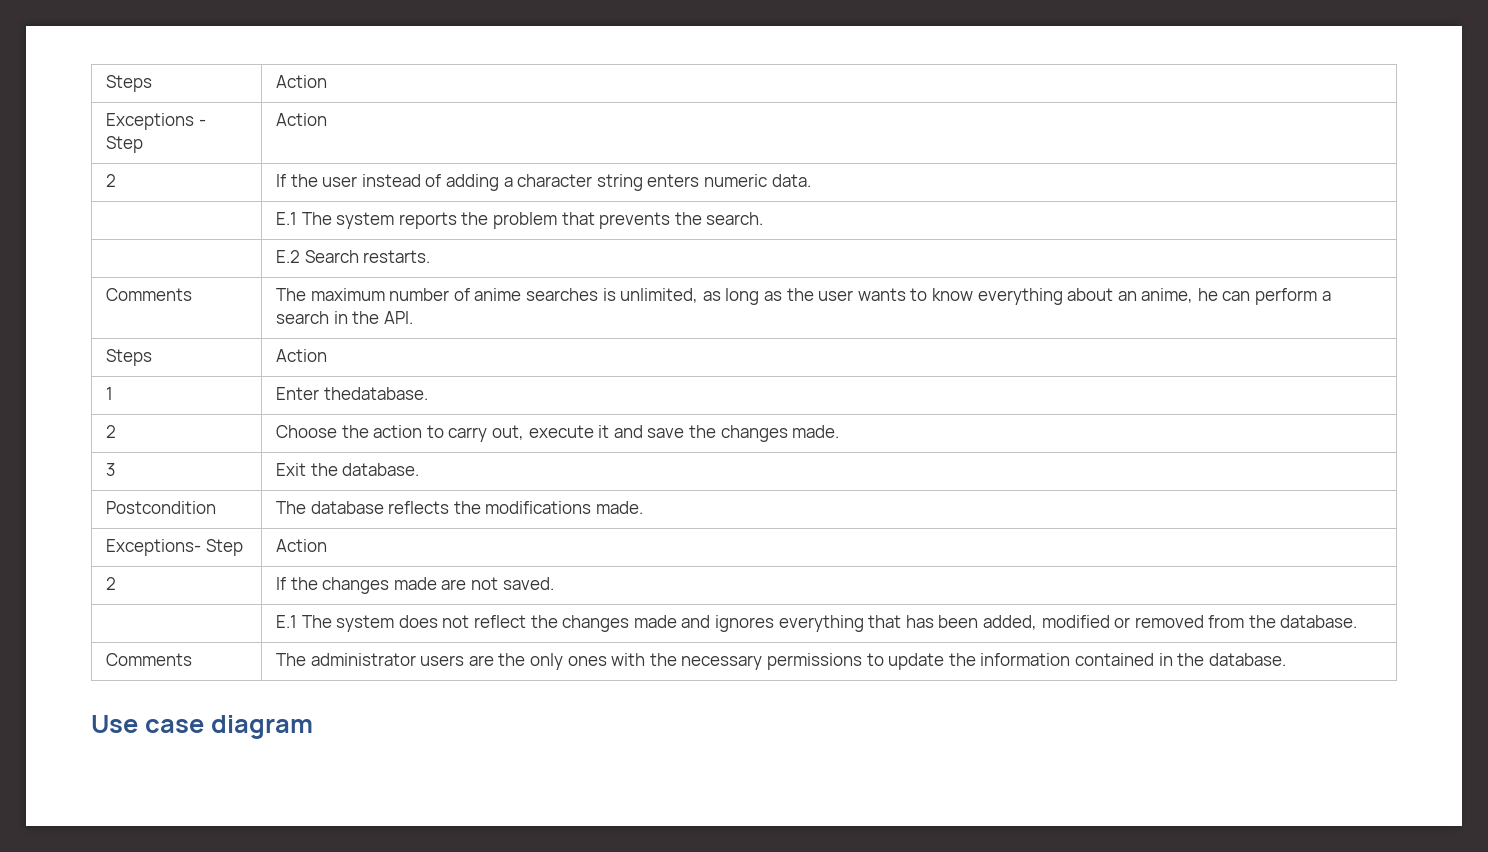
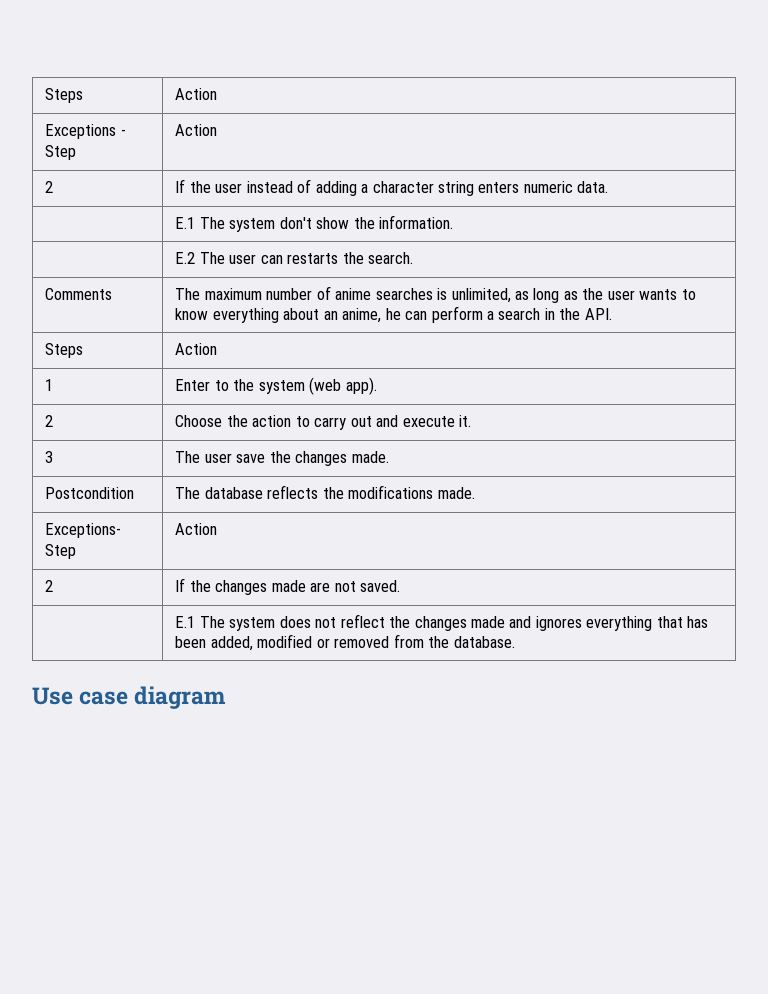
- | E.1 The system reports the problem that prevents the search.
- | E.2 Search restarts.
+ | E.1 The system don't show the information.
+ | E.2 The user can restarts the search.
- 1 | Enter thedatabase.
+ 1 | Enter to the system (web app).
- 2 | Choose the action to carry out, execute it and save the changes made.
+ 2 | Choose the action to carry out and execute it.
+ 3 | The user save the changes made.
- 3 | Exit the database.
- Comments | The administrator users are the only ones with the necessary permissions to update the information contained in the database.

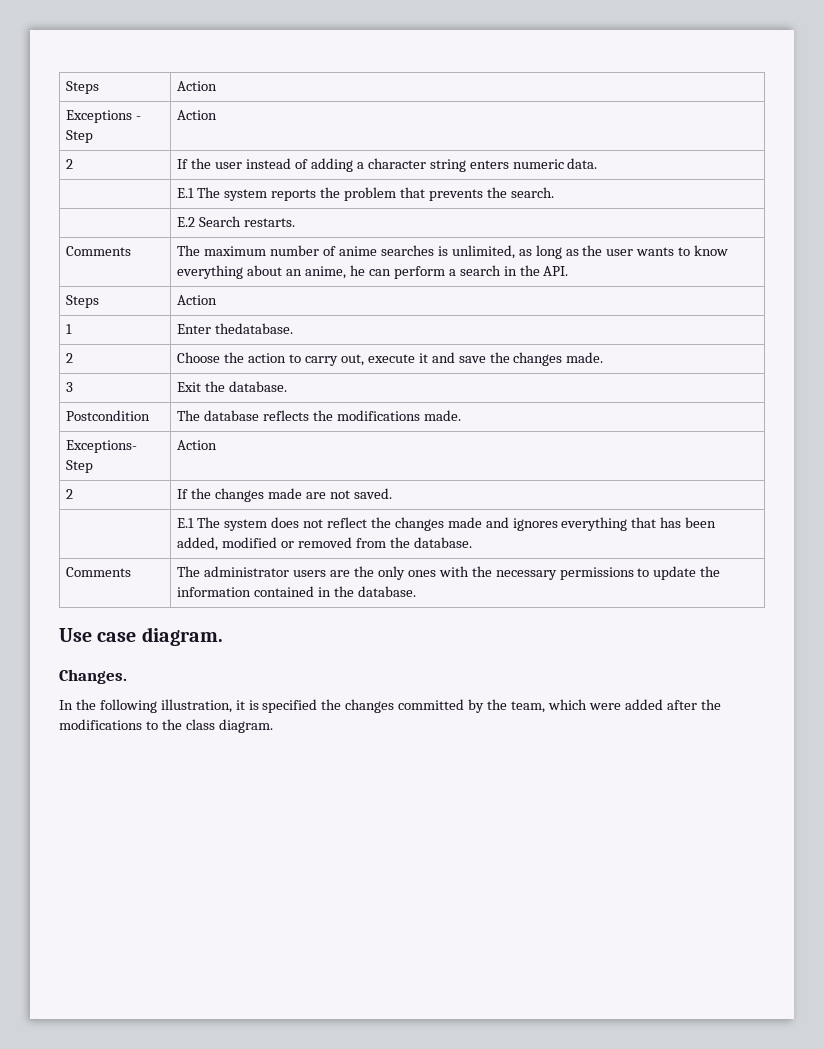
- | E.1 The system don't show the information.
- | E.2 The user can restarts the search.
+ | E.1 The system reports the problem that prevents the search.
+ | E.2 Search restarts.
- 1 | Enter to the system (web app).
+ 1 | Enter thedatabase.
- 2 | Choose the action to carry out and execute it.
- 3 | The user save the changes made.
+ 2 | Choose the action to carry out, execute it and save the changes made.
+ 3 | Exit the database.
- Use case diagram
+ Comments | The administrator users are the only ones with the necessary permissions to update the information contained in the database.
+ Use case diagram.
+ Changes.
+ In the following illustration, it is specified the changes committed by the team, which were added after the modifications to the class diagram.

